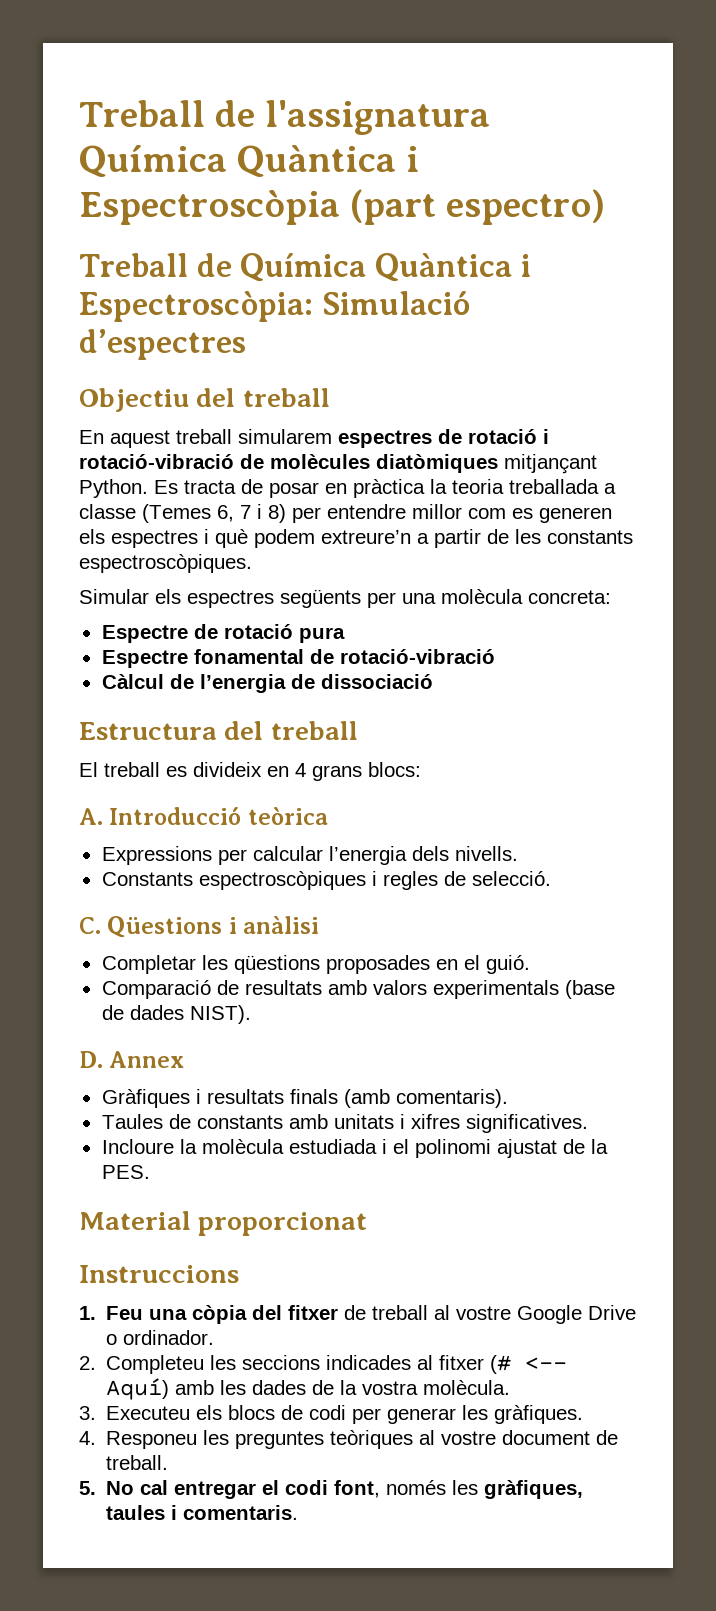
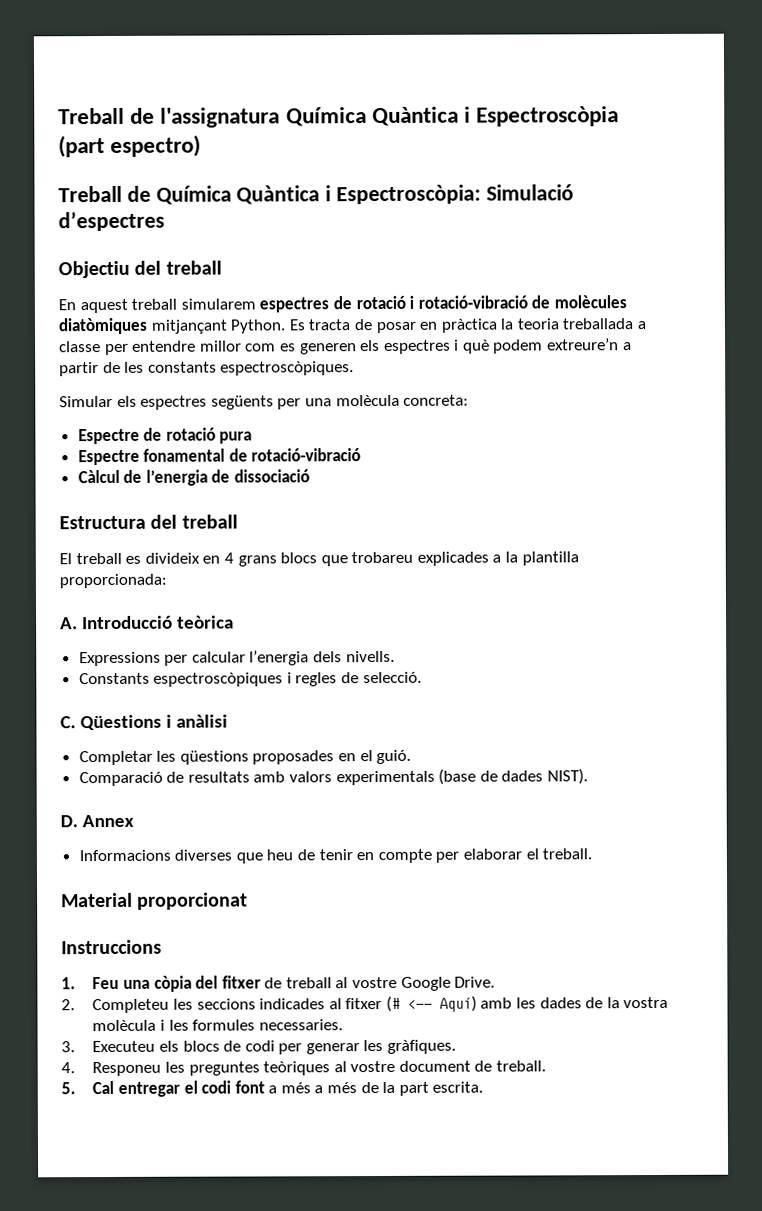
- Es tracta de posar en pràctica la teoria treballada a classe (Temes 6, 7 i 8) per entendre millor com es generen els espectres i què podem extreure’n a partir de les constants espectroscòpiques.
+ Es tracta de posar en pràctica la teoria treballada a classe per entendre millor com es generen els espectres i què podem extreure’n a partir de les constants espectroscòpiques.
- El treball es divideix en 4 grans blocs:
+ El treball es divideix en 4 grans blocs que trobareu explicades a la plantilla proporcionada:
- Gràfiques i resultats finals (amb comentaris).
- Taules de constants amb unitats i xifres significatives.
- Incloure la molècula estudiada i el polinomi ajustat de la PES.
+ Informacions diverses que heu de tenir en compte per elaborar el treball.
- 1. Feu una còpia del fitxer de treball al vostre Google Drive o ordinador.
+ 1. Feu una còpia del fitxer de treball al vostre Google Drive.
- 2. Completeu les seccions indicades al fitxer (# <-- Aquí) amb les dades de la vostra molècula.
+ 2. Completeu les seccions indicades al fitxer (# <-- Aquí) amb les dades de la vostra molècula i les formules necessaries.
- 5. No cal entregar el codi font, només les gràfiques, taules i comentaris.
+ 5. Cal entregar el codi font a més a més de la part escrita.

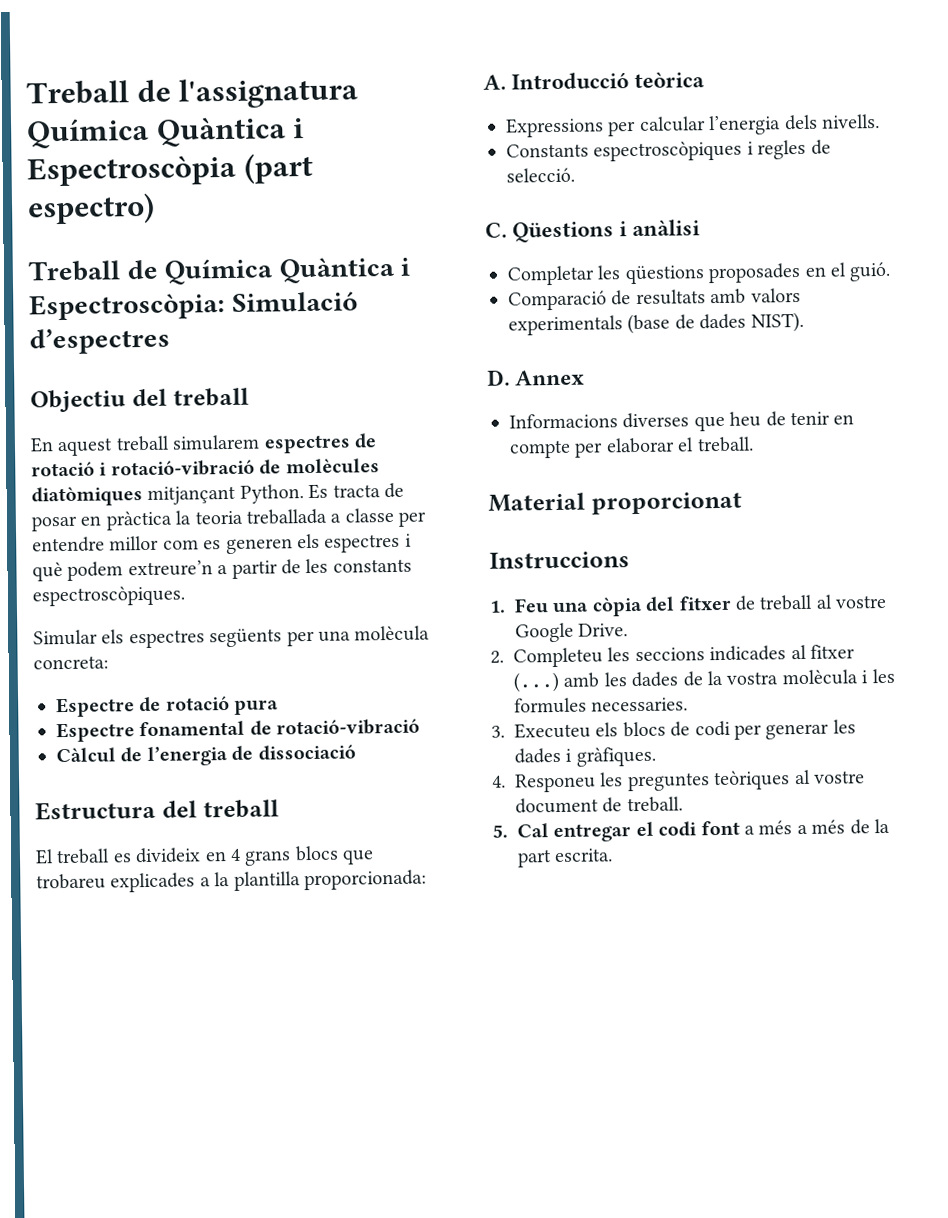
- 2. Completeu les seccions indicades al fitxer (# <-- Aquí) amb les dades de la vostra molècula i les formules necessaries.
+ 2. Completeu les seccions indicades al fitxer (...) amb les dades de la vostra molècula i les formules necessaries.
- 3. Executeu els blocs de codi per generar les gràfiques.
+ 3. Executeu els blocs de codi per generar les dades i gràfiques.

